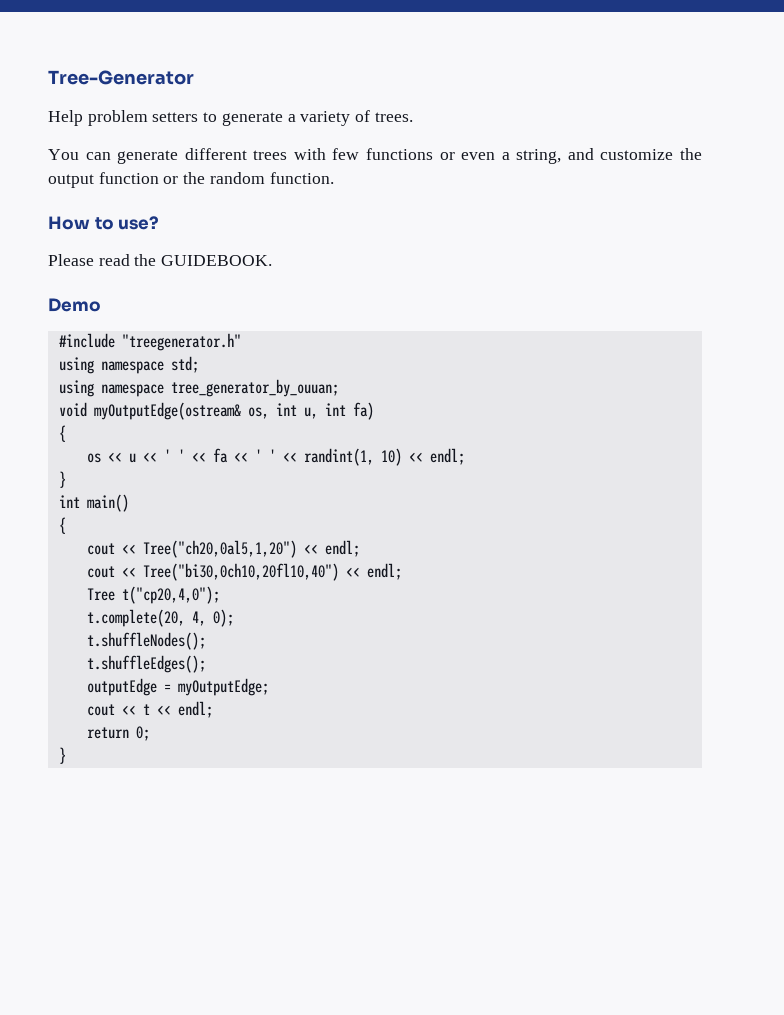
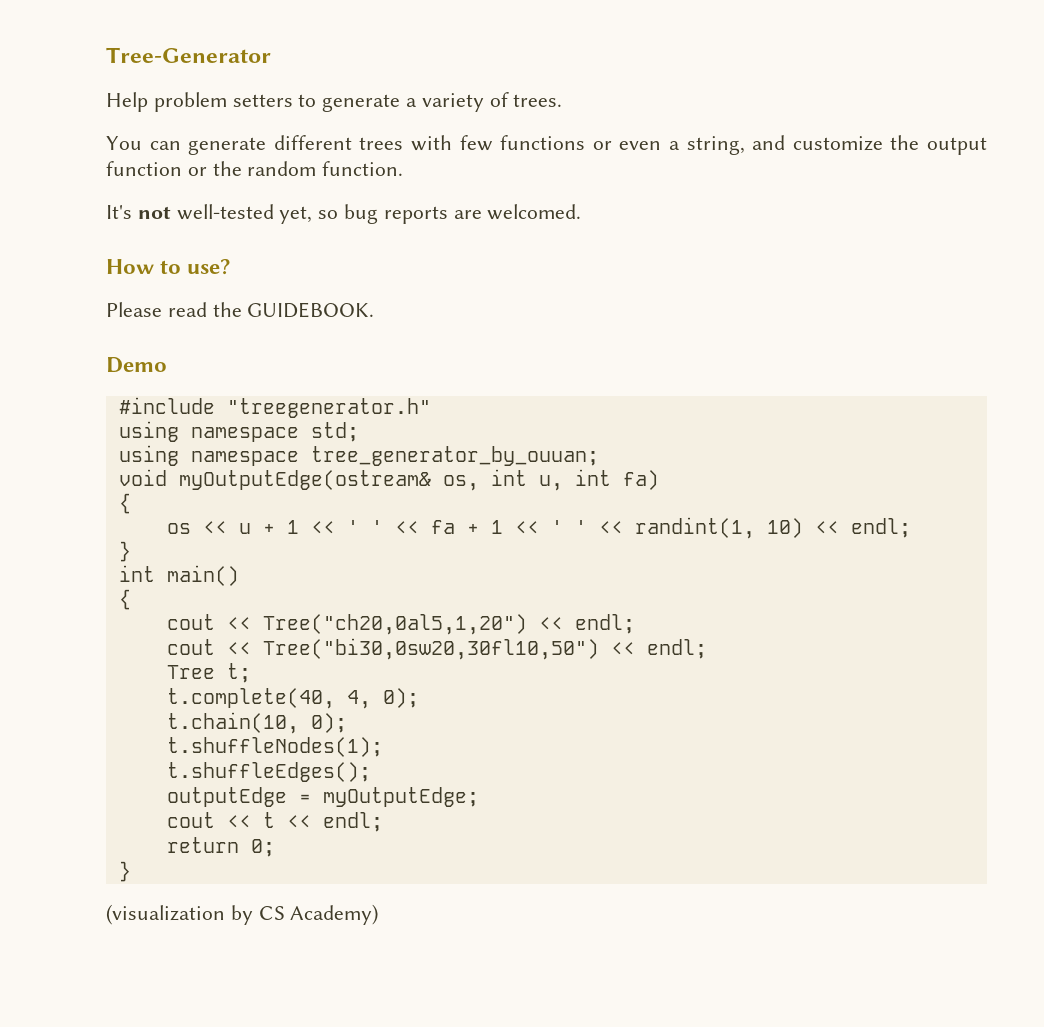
+ It's not well-tested yet, so bug reports are welcomed.
- os << u << ' ' << fa << ' ' << randint(1, 10) << endl;
+ os << u + 1 << ' ' << fa + 1 << ' ' << randint(1, 10) << endl;
- cout << Tree("bi30,0ch10,20fl10,40") << endl;
+ cout << Tree("bi30,0sw20,30fl10,50") << endl;
- Tree t("cp20,4,0");
- t.complete(20, 4, 0);
+ Tree t;
+ t.complete(40, 4, 0);
- t.shuffleNodes();
+ t.chain(10, 0);
+ t.shuffleNodes(1);
+ (visualization by CS Academy)

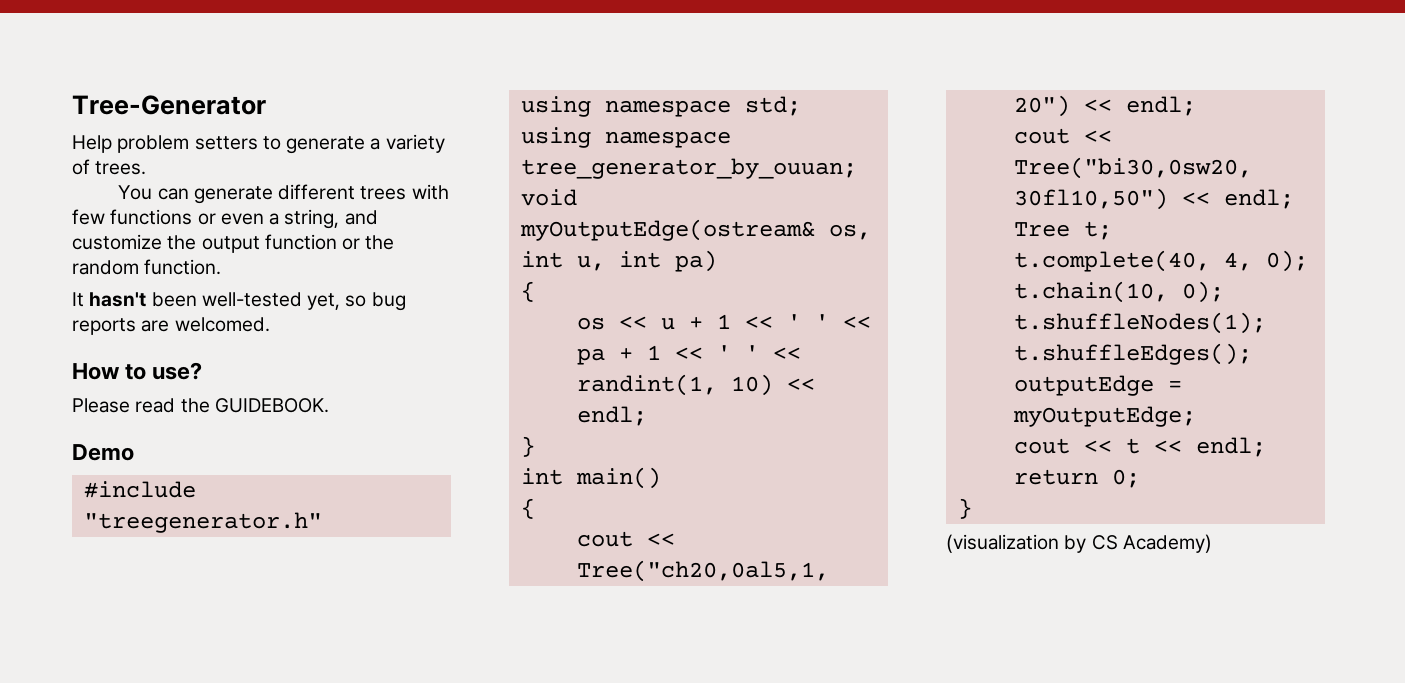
- It's not well-tested yet, so bug reports are welcomed.
+ It hasn't been well-tested yet, so bug reports are welcomed.
- void myOutputEdge(ostream& os, int u, int fa)
+ void myOutputEdge(ostream& os, int u, int pa)
- os << u + 1 << ' ' << fa + 1 << ' ' << randint(1, 10) << endl;
+ os << u + 1 << ' ' << pa + 1 << ' ' << randint(1, 10) << endl;

